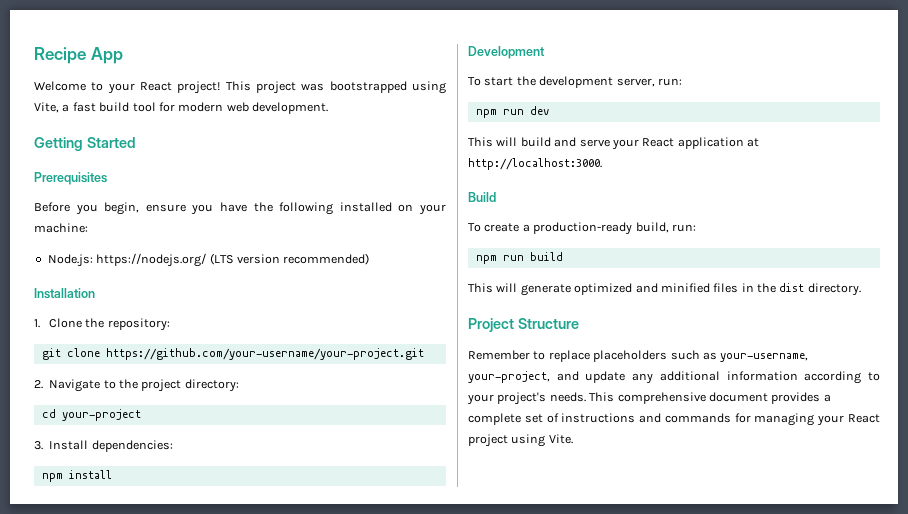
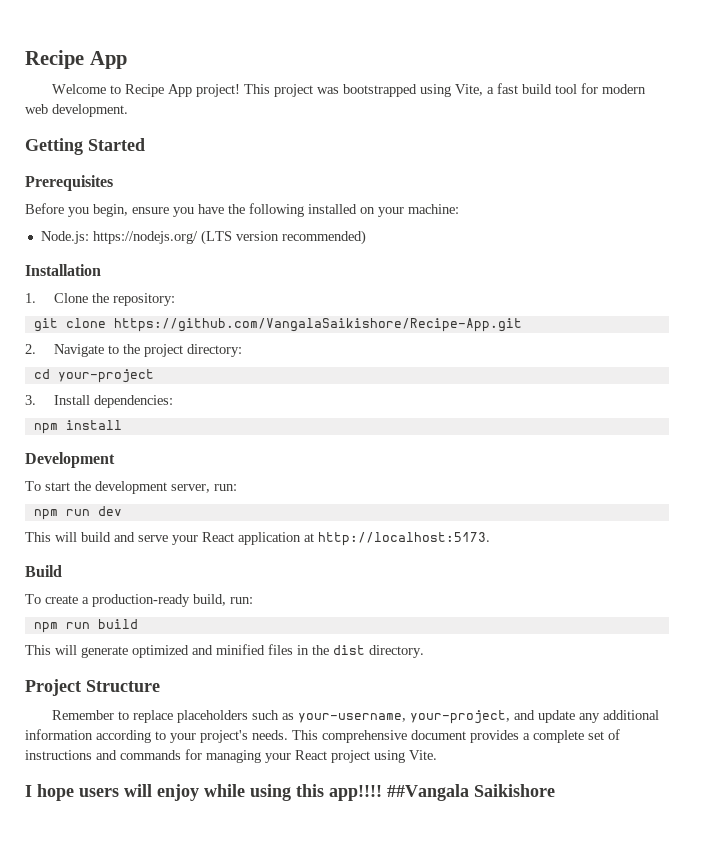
- Welcome to your React project!
+ Welcome to Recipe App project!
- git clone https://github.com/your-username/your-project.git
+ git clone https://github.com/VangalaSaikishore/Recipe-App.git
- This will build and serve your React application at http://localhost:3000.
+ This will build and serve your React application at http://localhost:5173.
+ I hope users will enjoy while using this app!!!! ##Vangala Saikishore

